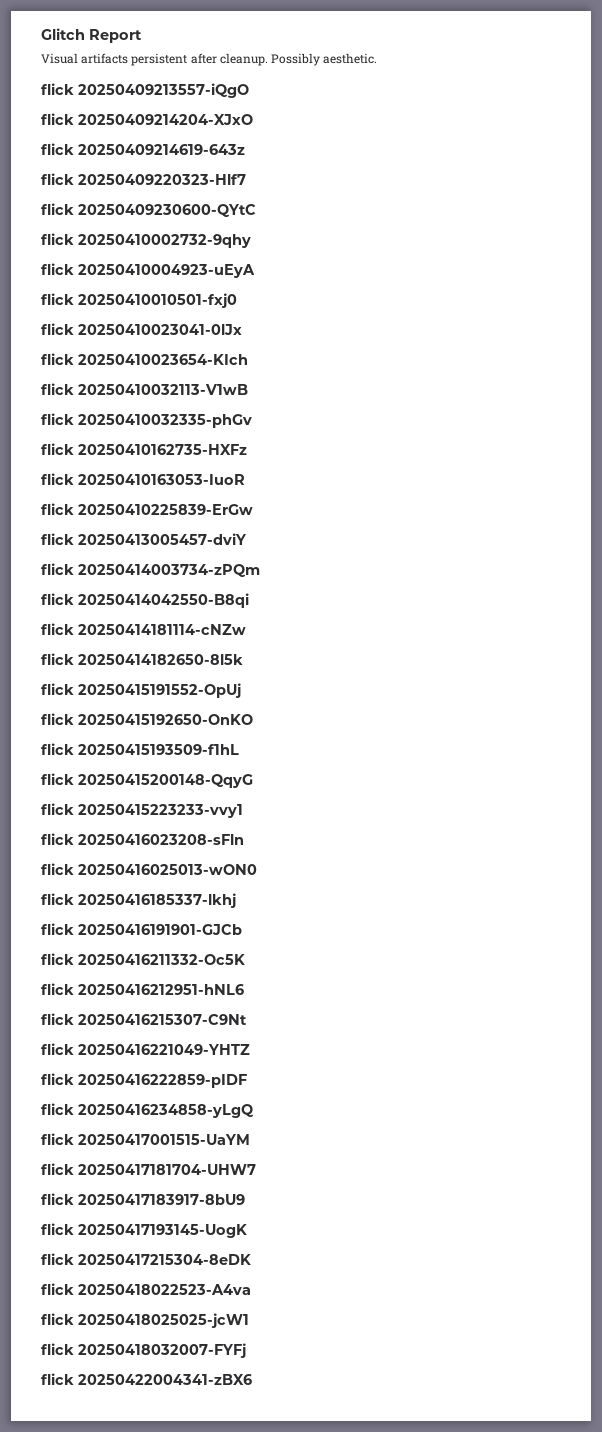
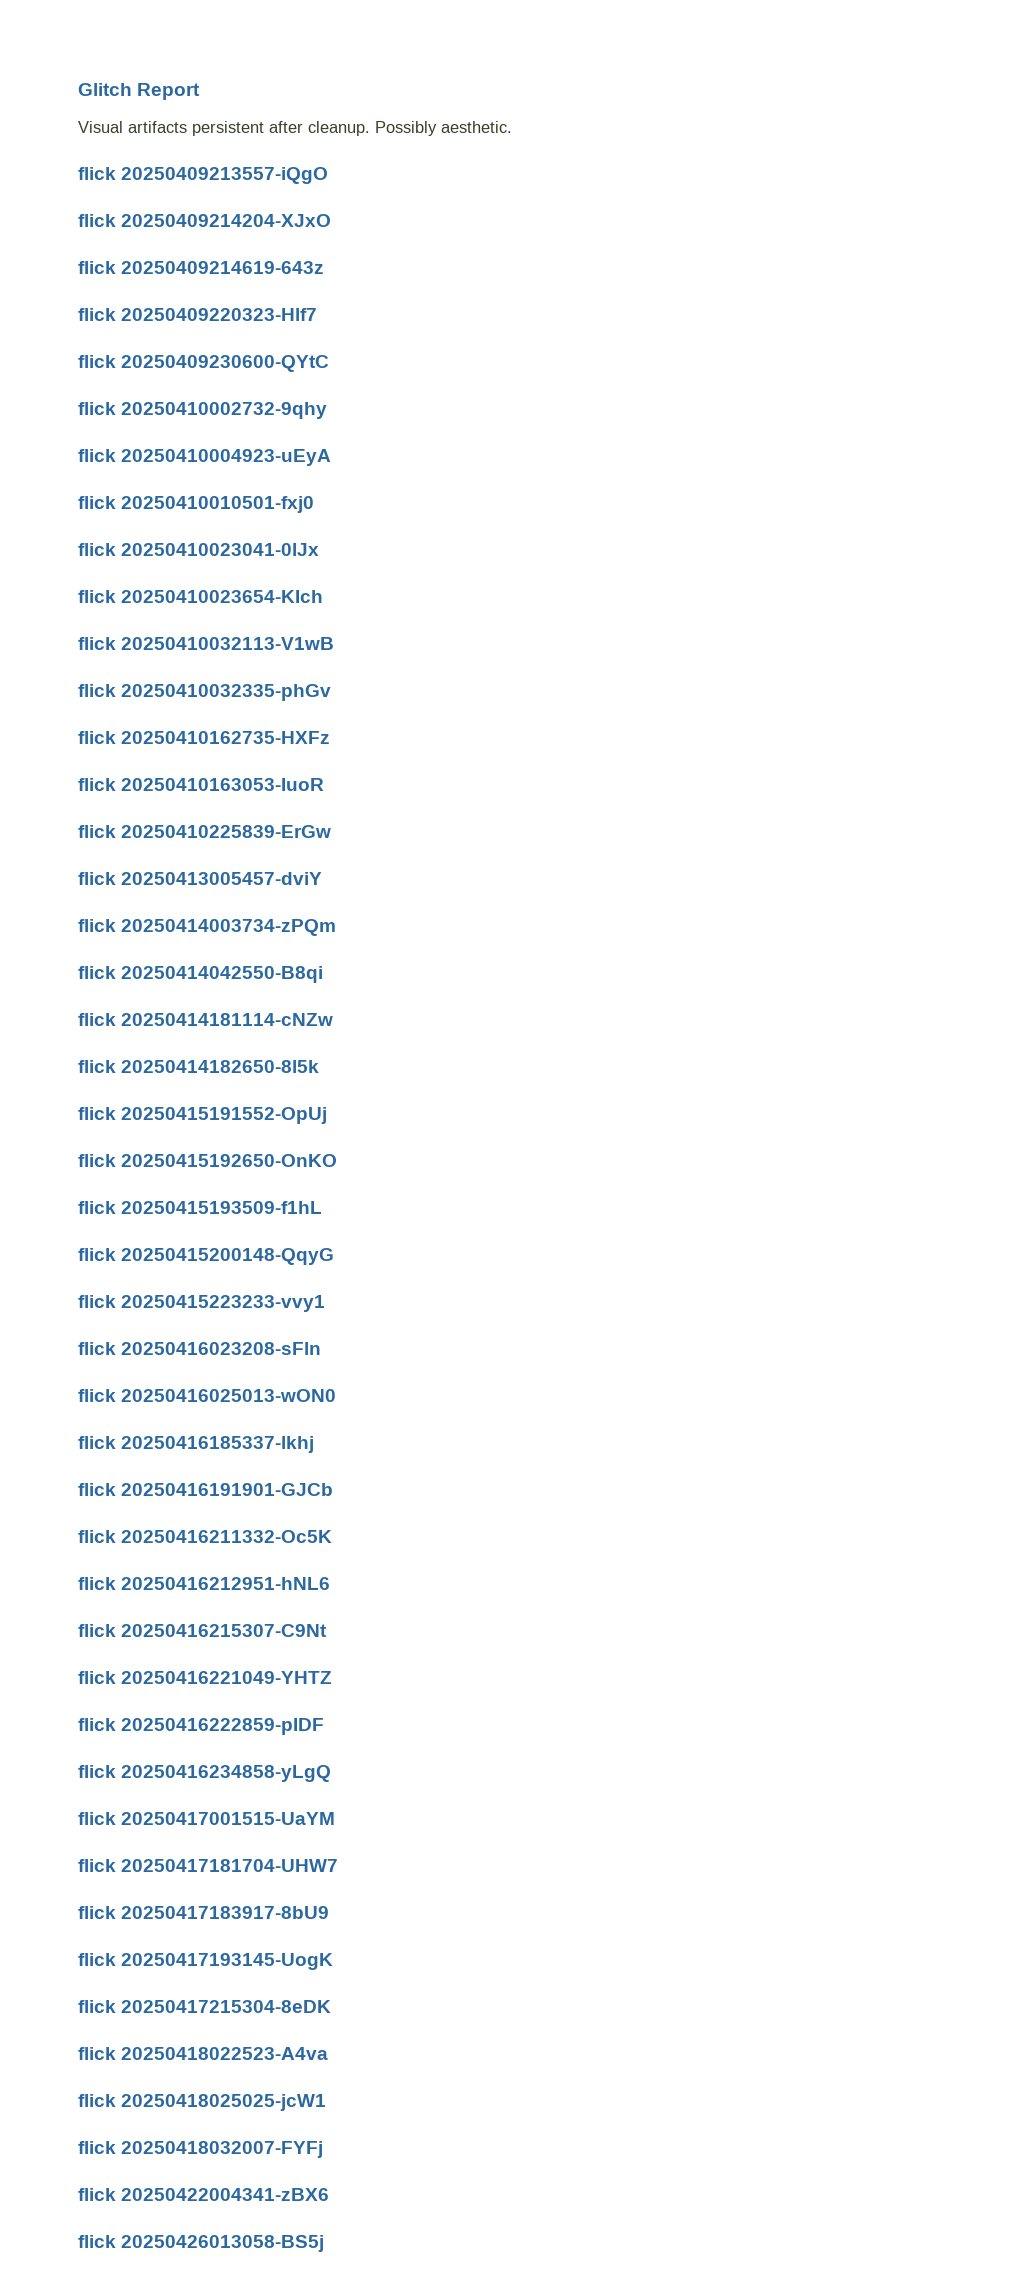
+ flick 20250426013058-BS5j

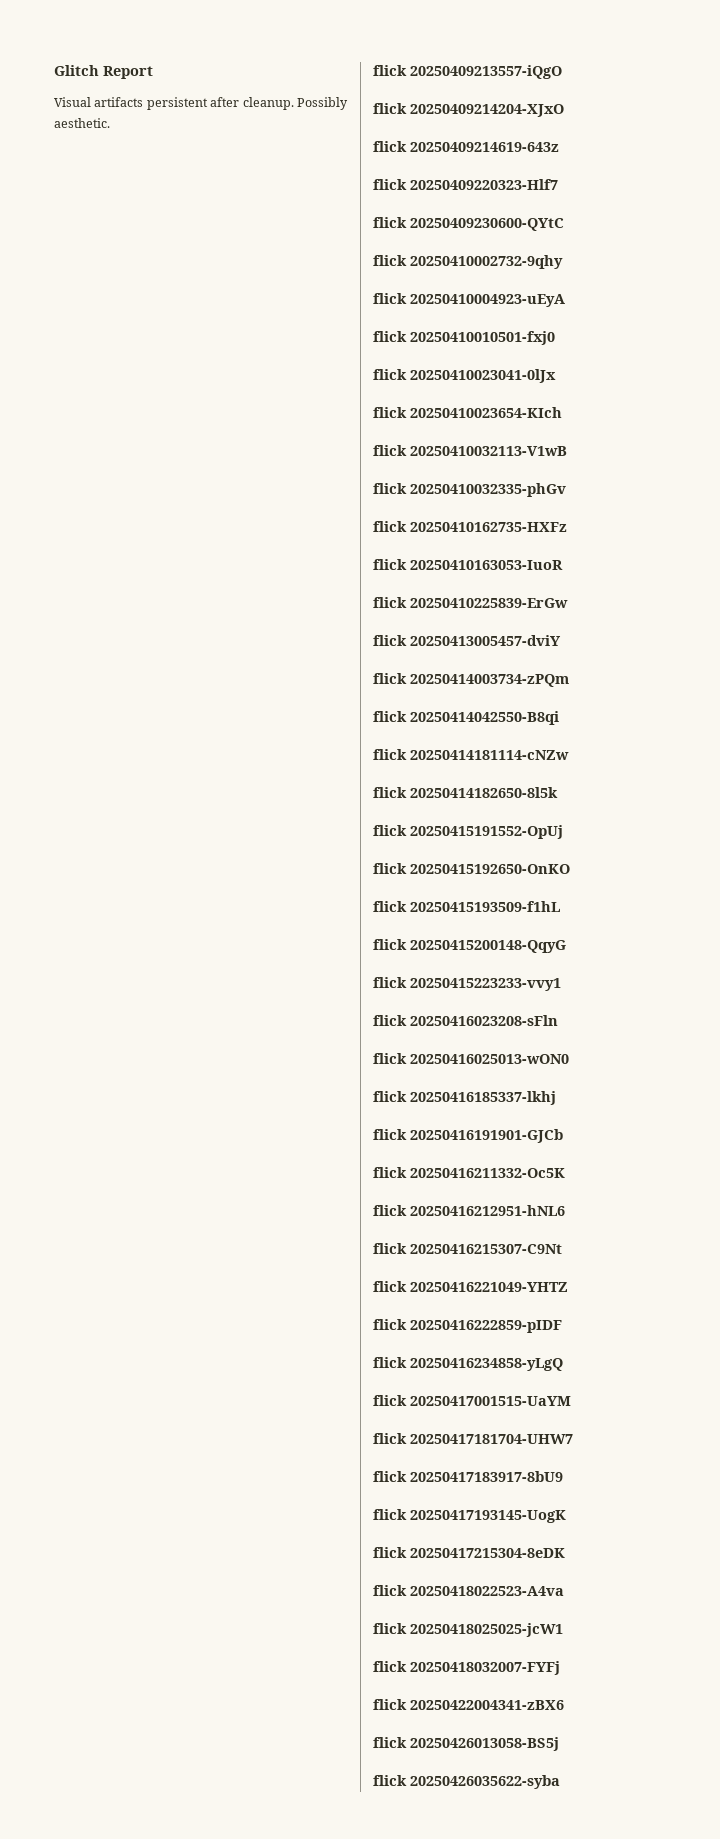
+ flick 20250426035622-syba

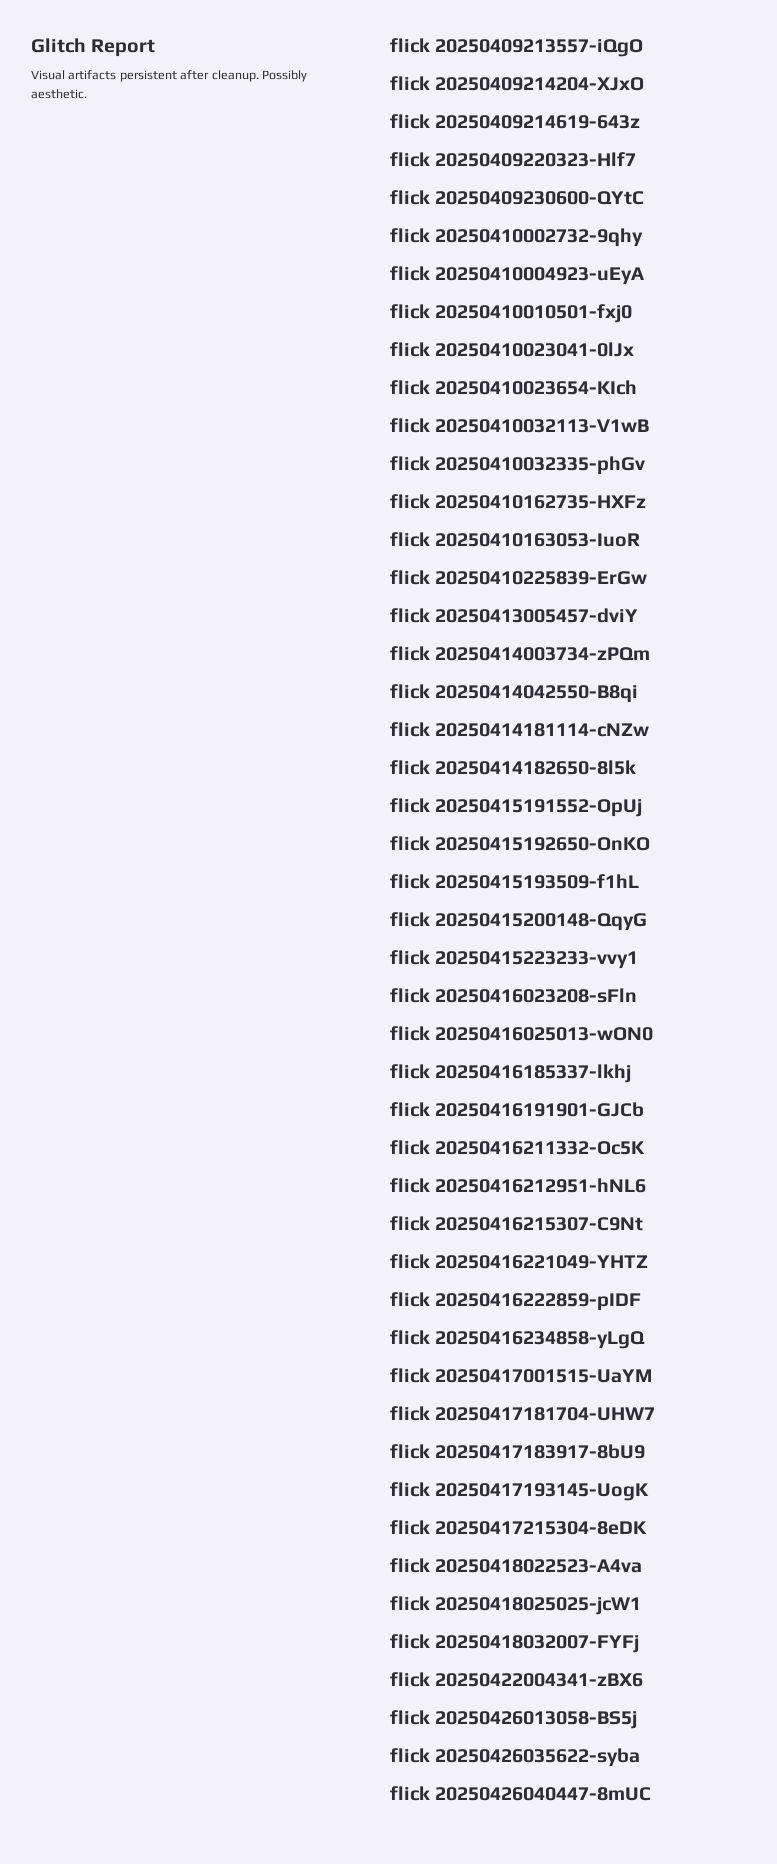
+ flick 20250426040447-8mUC

